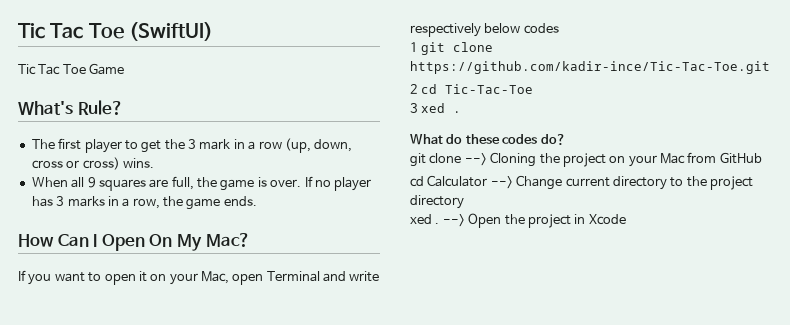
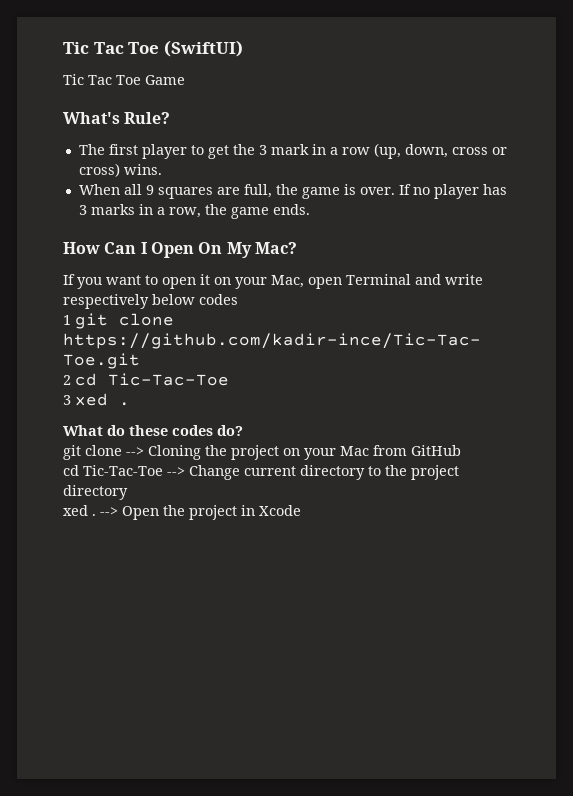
- cd Calculator --> Change current directory to the project directory
+ cd Tic-Tac-Toe --> Change current directory to the project directory

